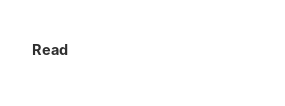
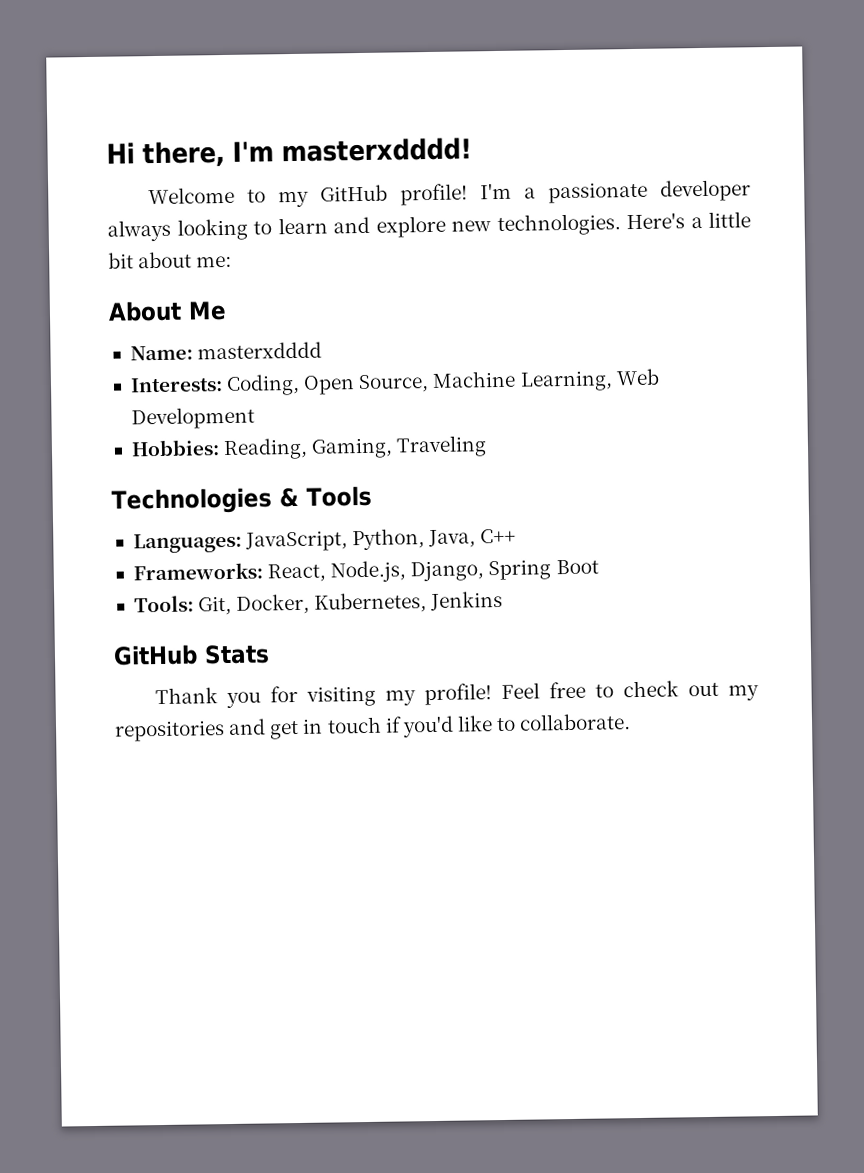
- Read
+ Hi there, I'm masterxdddd!
+ Welcome to my GitHub profile! I'm a passionate developer always looking to learn and explore new technologies. Here's a little bit about me:
+ About Me
+ Name: masterxdddd
+ Interests: Coding, Open Source, Machine Learning, Web Development
+ Hobbies: Reading, Gaming, Traveling
+ Technologies & Tools
+ Languages: JavaScript, Python, Java, C++
+ Frameworks: React, Node.js, Django, Spring Boot
+ Tools: Git, Docker, Kubernetes, Jenkins
+ GitHub Stats
+ Thank you for visiting my profile! Feel free to check out my repositories and get in touch if you'd like to collaborate.

